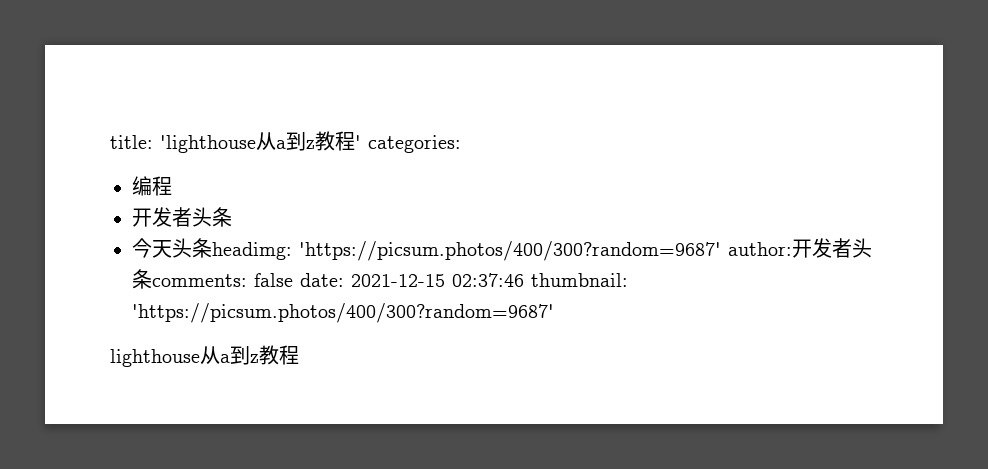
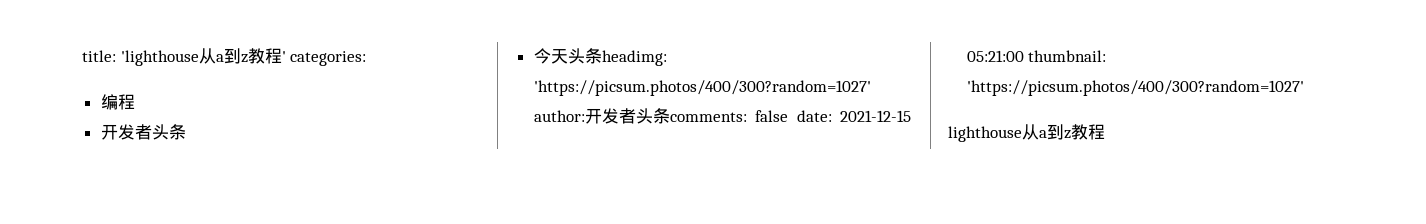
- 今天头条headimg: 'https://picsum.photos/400/300?random=9687' author:开发者头条comments: false date: 2021-12-15 02:37:46 thumbnail: 'https://picsum.photos/400/300?random=9687'
+ 今天头条headimg: 'https://picsum.photos/400/300?random=1027' author:开发者头条comments: false date: 2021-12-15 05:21:00 thumbnail: 'https://picsum.photos/400/300?random=1027'

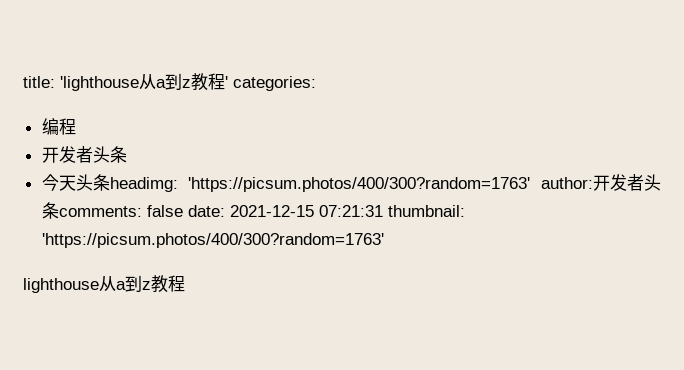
- 今天头条headimg: 'https://picsum.photos/400/300?random=1027' author:开发者头条comments: false date: 2021-12-15 05:21:00 thumbnail: 'https://picsum.photos/400/300?random=1027'
+ 今天头条headimg: 'https://picsum.photos/400/300?random=1763' author:开发者头条comments: false date: 2021-12-15 07:21:31 thumbnail: 'https://picsum.photos/400/300?random=1763'

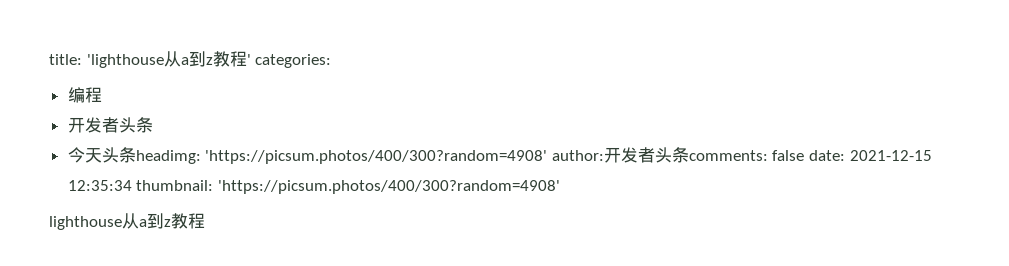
- 今天头条headimg: 'https://picsum.photos/400/300?random=1763' author:开发者头条comments: false date: 2021-12-15 07:21:31 thumbnail: 'https://picsum.photos/400/300?random=1763'
+ 今天头条headimg: 'https://picsum.photos/400/300?random=4908' author:开发者头条comments: false date: 2021-12-15 12:35:34 thumbnail: 'https://picsum.photos/400/300?random=4908'

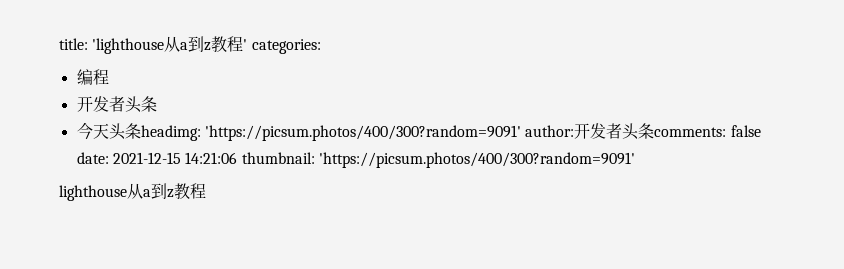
- 今天头条headimg: 'https://picsum.photos/400/300?random=4908' author:开发者头条comments: false date: 2021-12-15 12:35:34 thumbnail: 'https://picsum.photos/400/300?random=4908'
+ 今天头条headimg: 'https://picsum.photos/400/300?random=9091' author:开发者头条comments: false date: 2021-12-15 14:21:06 thumbnail: 'https://picsum.photos/400/300?random=9091'

